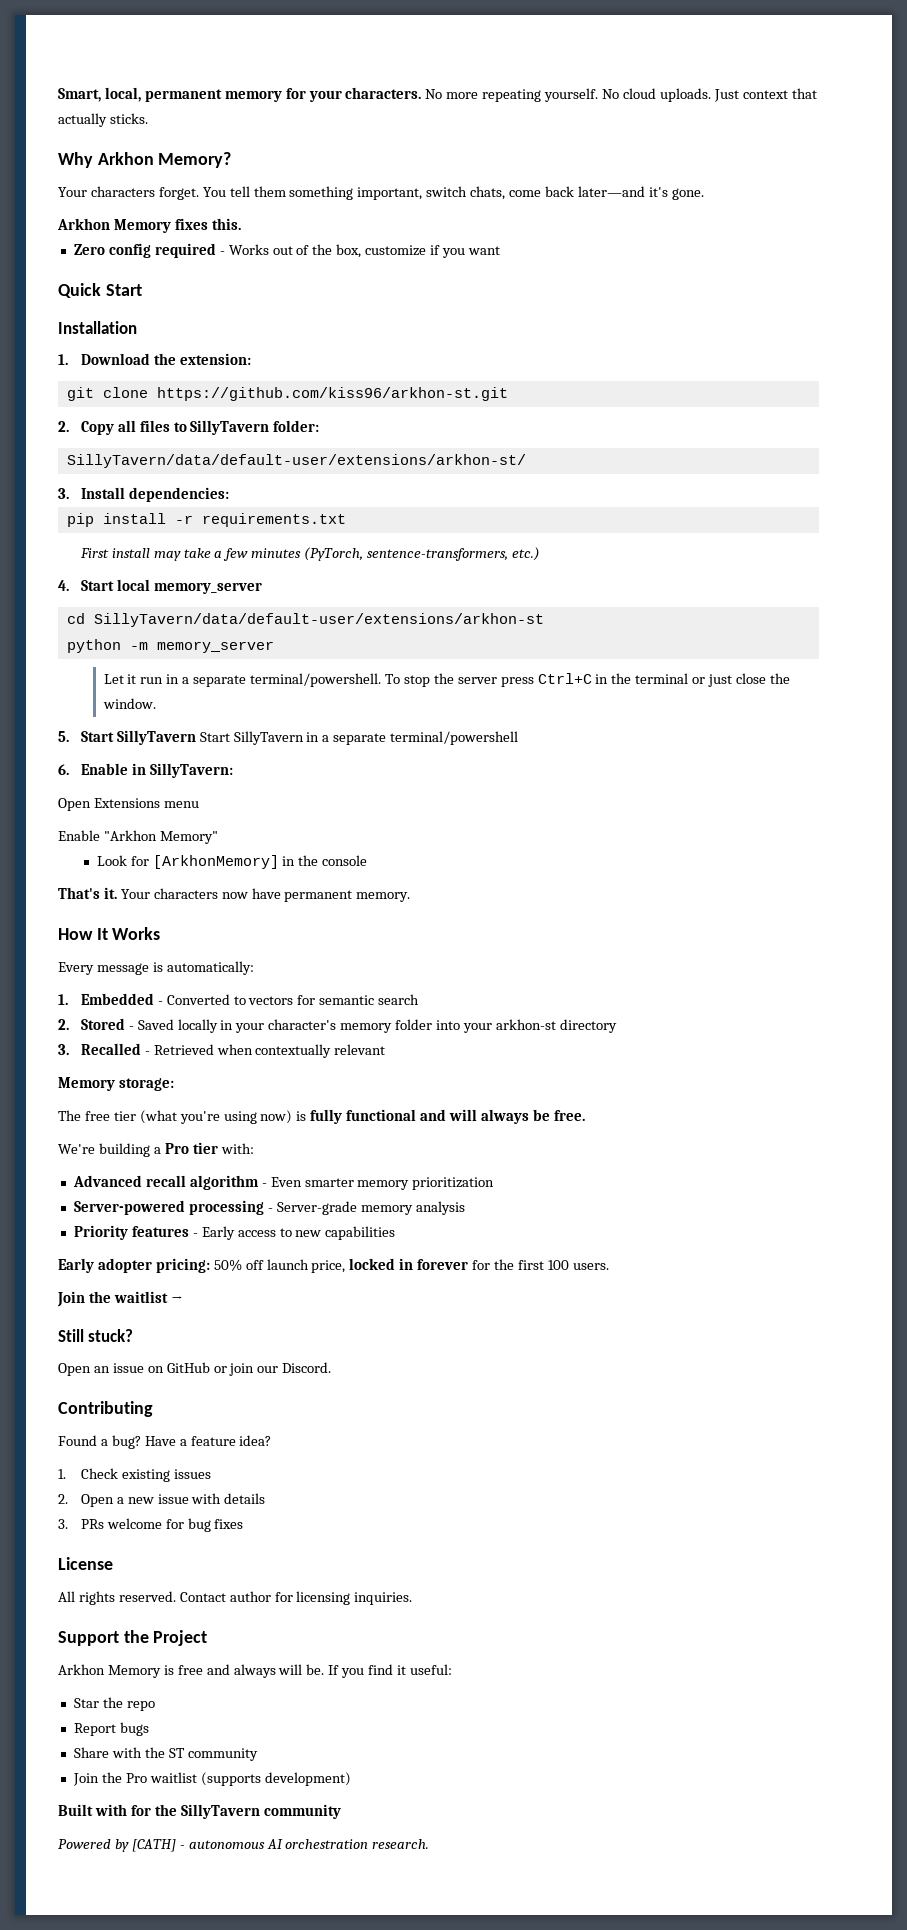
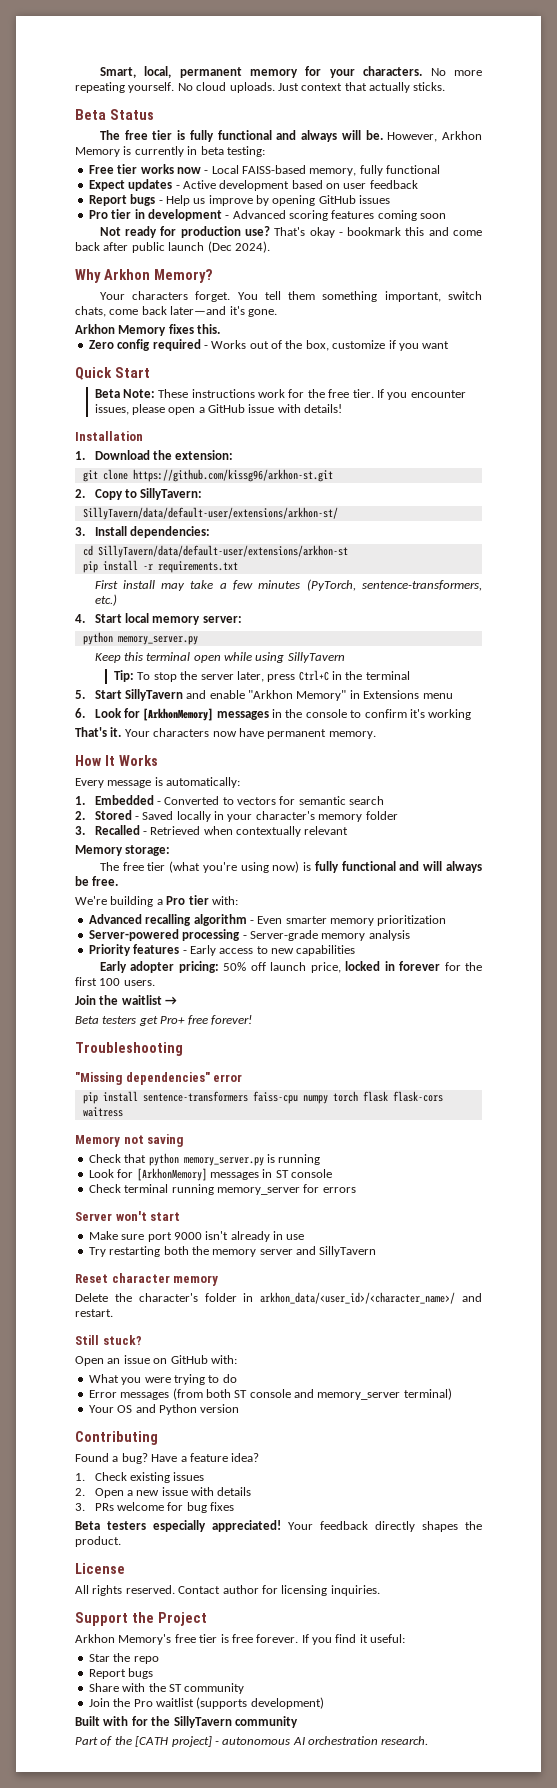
+ Beta Status
+ The free tier is fully functional and always will be. However, Arkhon Memory is currently in beta testing:
+ Free tier works now - Local FAISS-based memory, fully functional
+ Expect updates - Active development based on user feedback
+ Report bugs - Help us improve by opening GitHub issues
+ Pro tier in development - Advanced scoring features coming soon
+ Not ready for production use? That's okay - bookmark this and come back after public launch (Dec 2024).
+ Beta Note: These instructions work for the free tier. If you encounter issues, please open a GitHub issue with details!
- git clone https://github.com/kiss96/arkhon-st.git
+ git clone https://github.com/kissg96/arkhon-st.git
- 2. Copy all files to SillyTavern folder:
+ 2. Copy to SillyTavern:
+ cd SillyTavern/data/default-user/extensions/arkhon-st
- 4. Start local memory_server
- cd SillyTavern/data/default-user/extensions/arkhon-st
- python -m memory_server
- Let it run in a separate terminal/powershell. To stop the server press Ctrl+C in the terminal or just close the window.
- 5. Start SillyTavern Start SillyTavern in a separate terminal/powershell
- 6. Enable in SillyTavern:
- Open Extensions menu
+ 4. Start local memory server:
+ python memory_server.py
+ Keep this terminal open while using SillyTavern
+ Tip: To stop the server later, press Ctrl+C in the terminal
+ 5. Start SillyTavern and enable "Arkhon Memory" in Extensions menu
- Enable "Arkhon Memory"
- Look for [ArkhonMemory] in the console
+ 6. Look for [ArkhonMemory] messages in the console to confirm it's working
- 2. Stored - Saved locally in your character's memory folder into your arkhon-st directory
+ 2. Stored - Saved locally in your character's memory folder
- Advanced recall algorithm - Even smarter memory prioritization
+ Advanced recalling algorithm - Even smarter memory prioritization
+ Beta testers get Pro+ free forever!
+ Troubleshooting
+ "Missing dependencies" error
+ pip install sentence-transformers faiss-cpu numpy torch flask flask-cors waitress
+ Memory not saving
+ Check that python memory_server.py is running
+ Look for [ArkhonMemory] messages in ST console
+ Check terminal running memory_server for errors
+ Server won't start
+ Make sure port 9000 isn't already in use
+ Try restarting both the memory server and SillyTavern
+ Reset character memory
+ Delete the character's folder in arkhon_data/<user_id>/<character_name>/ and restart.
- Open an issue on GitHub or join our Discord.
+ Open an issue on GitHub with:
+ What you were trying to do
+ Error messages (from both ST console and memory_server terminal)
+ Your OS and Python version
+ Beta testers especially appreciated! Your feedback directly shapes the product.
- Arkhon Memory is free and always will be.
+ Arkhon Memory's free tier is free forever.
- Powered by [CATH] - autonomous AI orchestration research.
+ Part of the [CATH project] - autonomous AI orchestration research.

